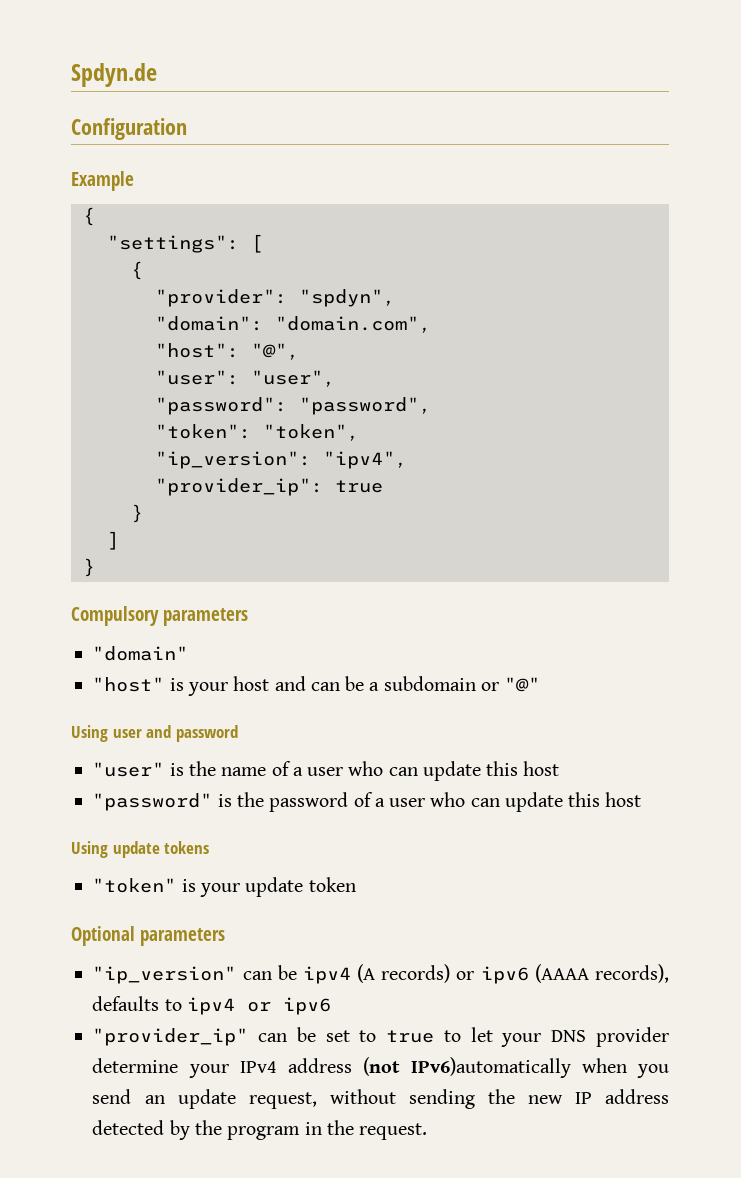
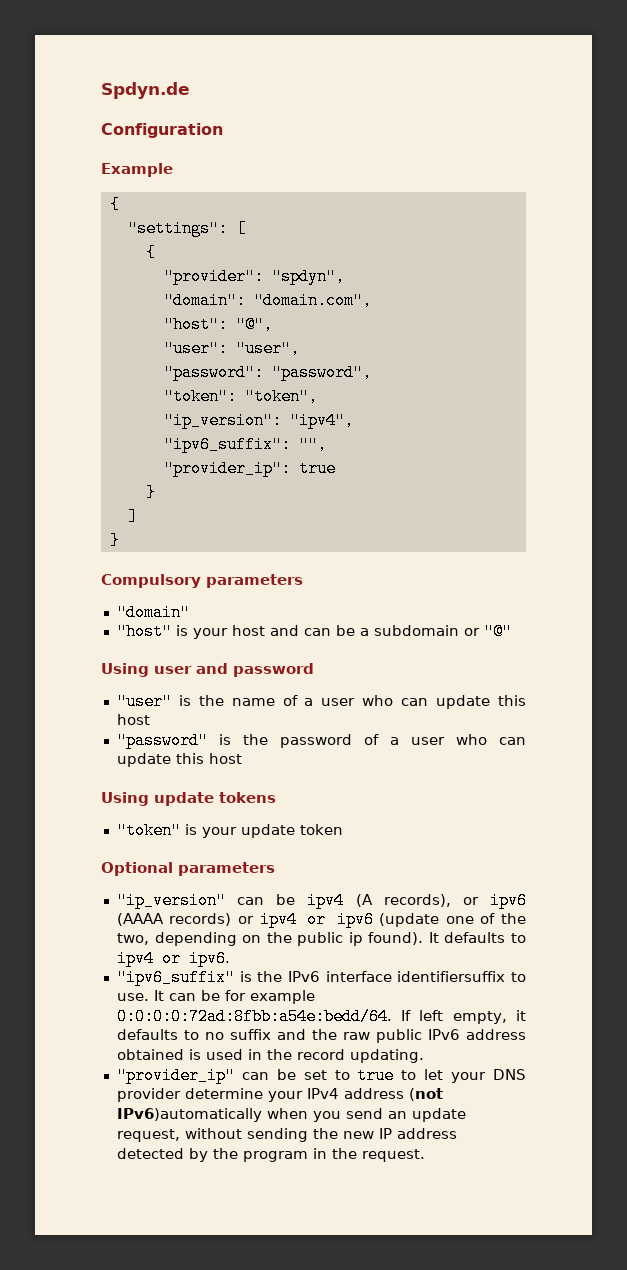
+ "ipv6_suffix": "",
- "ip_version" can be ipv4 (A records) or ipv6 (AAAA records), defaults to ipv4 or ipv6
+ "ip_version" can be ipv4 (A records), or ipv6 (AAAA records) or ipv4 or ipv6 (update one of the two, depending on the public ip found). It defaults to ipv4 or ipv6.
+ "ipv6_suffix" is the IPv6 interface identifiersuffix to use. It can be for example 0:0:0:0:72ad:8fbb:a54e:bedd/64. If left empty, it defaults to no suffix and the raw public IPv6 address obtained is used in the record updating.

